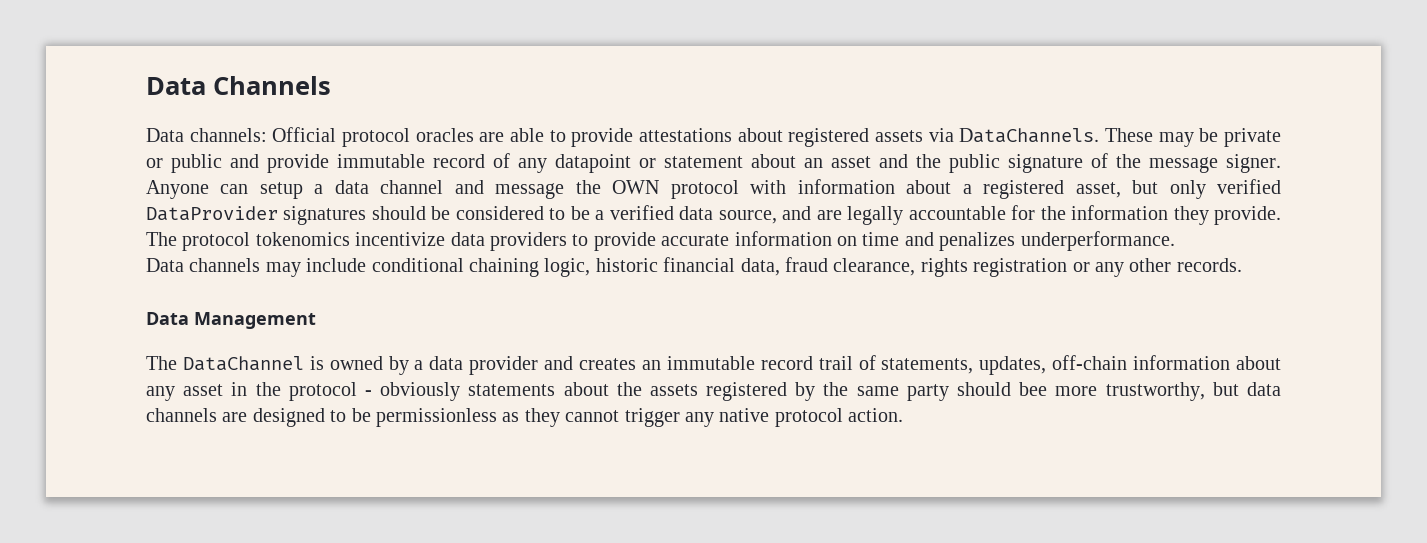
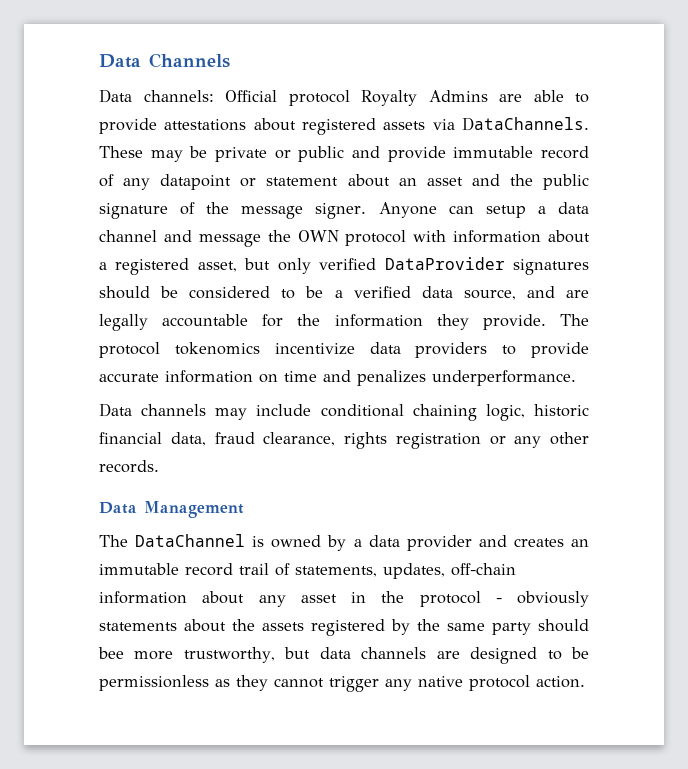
- Data channels: Official protocol oracles are able to provide attestations about registered assets via DataChannels.
+ Data channels: Official protocol Royalty Admins are able to provide attestations about registered assets via DataChannels.

